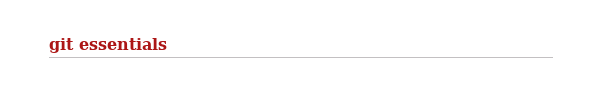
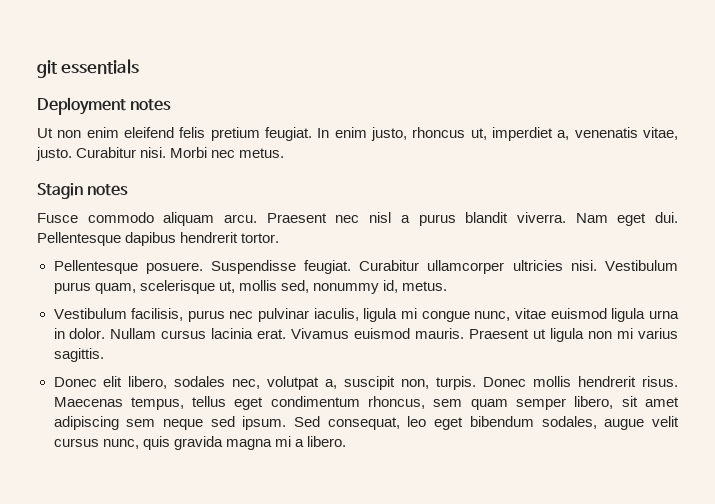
+ Deployment notes
+ Ut non enim eleifend felis pretium feugiat. In enim justo, rhoncus ut, imperdiet a, venenatis vitae, justo. Curabitur nisi. Morbi nec metus.
+ Stagin notes
+ Fusce commodo aliquam arcu. Praesent nec nisl a purus blandit viverra. Nam eget dui. Pellentesque dapibus hendrerit tortor.
+ Pellentesque posuere. Suspendisse feugiat. Curabitur ullamcorper ultricies nisi. Vestibulum purus quam, scelerisque ut, mollis sed, nonummy id, metus.
+ Vestibulum facilisis, purus nec pulvinar iaculis, ligula mi congue nunc, vitae euismod ligula urna in dolor. Nullam cursus lacinia erat. Vivamus euismod mauris. Praesent ut ligula non mi varius sagittis.
+ Donec elit libero, sodales nec, volutpat a, suscipit non, turpis. Donec mollis hendrerit risus. Maecenas tempus, tellus eget condimentum rhoncus, sem quam semper libero, sit amet adipiscing sem neque sed ipsum. Sed consequat, leo eget bibendum sodales, augue velit cursus nunc, quis gravida magna mi a libero.

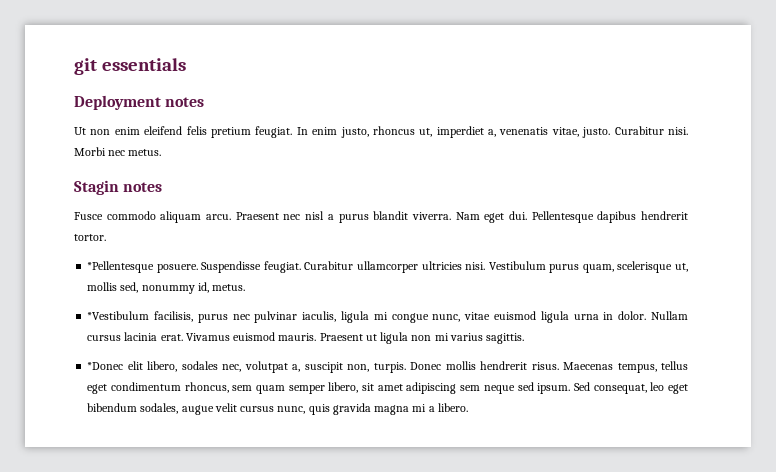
- Pellentesque posuere.
+ *Pellentesque posuere.
- Vestibulum facilisis, purus nec pulvinar iaculis, ligula mi congue nunc, vitae euismod ligula urna in dolor.
+ *Vestibulum facilisis, purus nec pulvinar iaculis, ligula mi congue nunc, vitae euismod ligula urna in dolor.
- Donec elit libero, sodales nec, volutpat a, suscipit non, turpis.
+ *Donec elit libero, sodales nec, volutpat a, suscipit non, turpis.

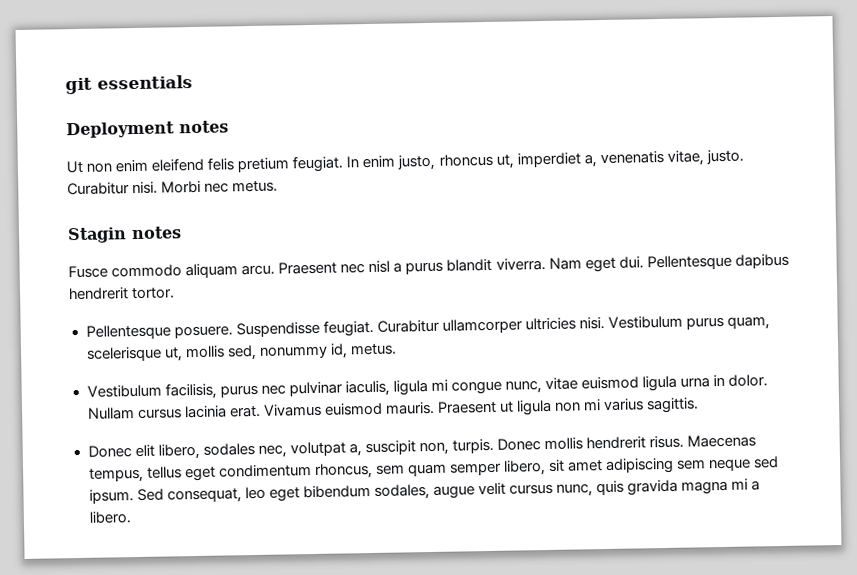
- *Pellentesque posuere.
+ Pellentesque posuere.
- *Vestibulum facilisis, purus nec pulvinar iaculis, ligula mi congue nunc, vitae euismod ligula urna in dolor.
+ Vestibulum facilisis, purus nec pulvinar iaculis, ligula mi congue nunc, vitae euismod ligula urna in dolor.
- *Donec elit libero, sodales nec, volutpat a, suscipit non, turpis.
+ Donec elit libero, sodales nec, volutpat a, suscipit non, turpis.

